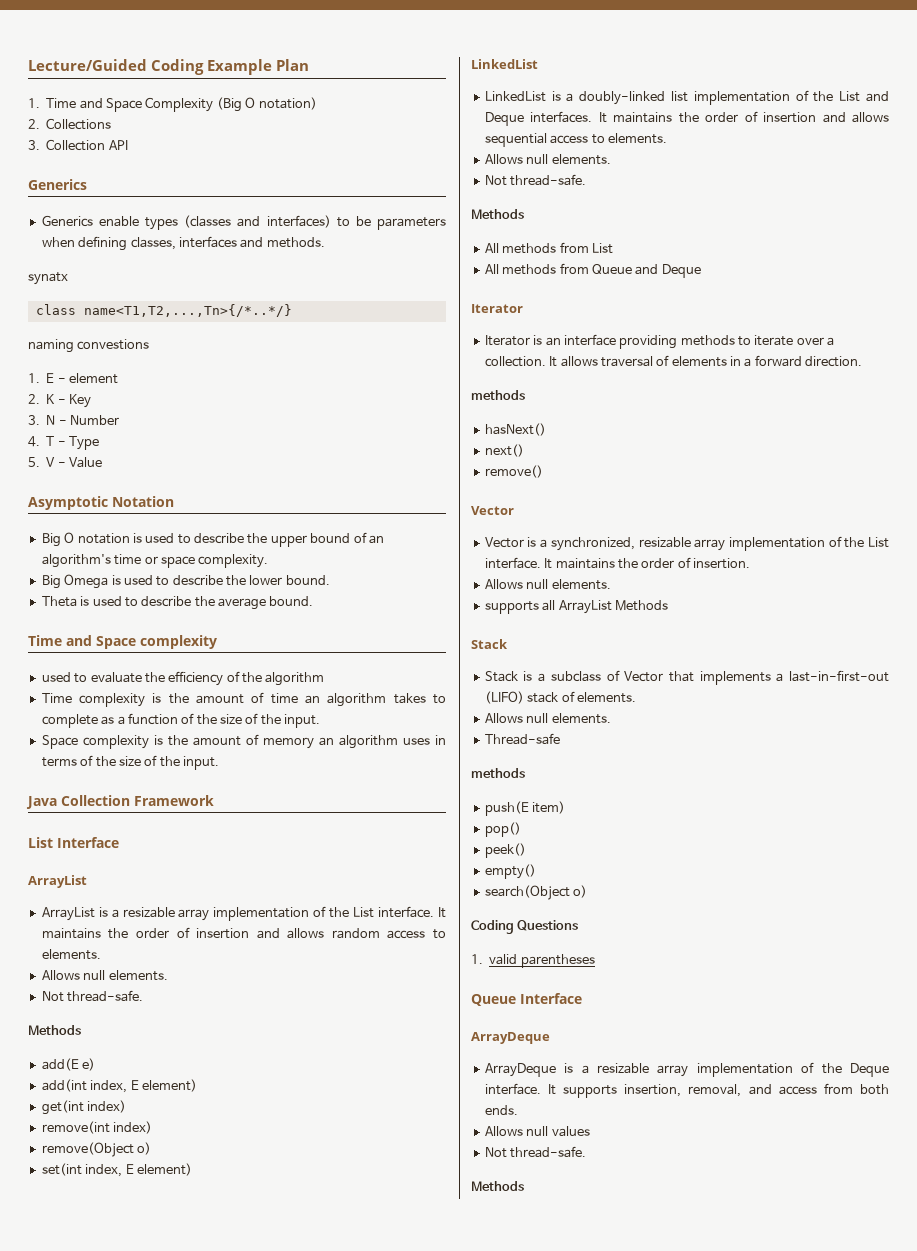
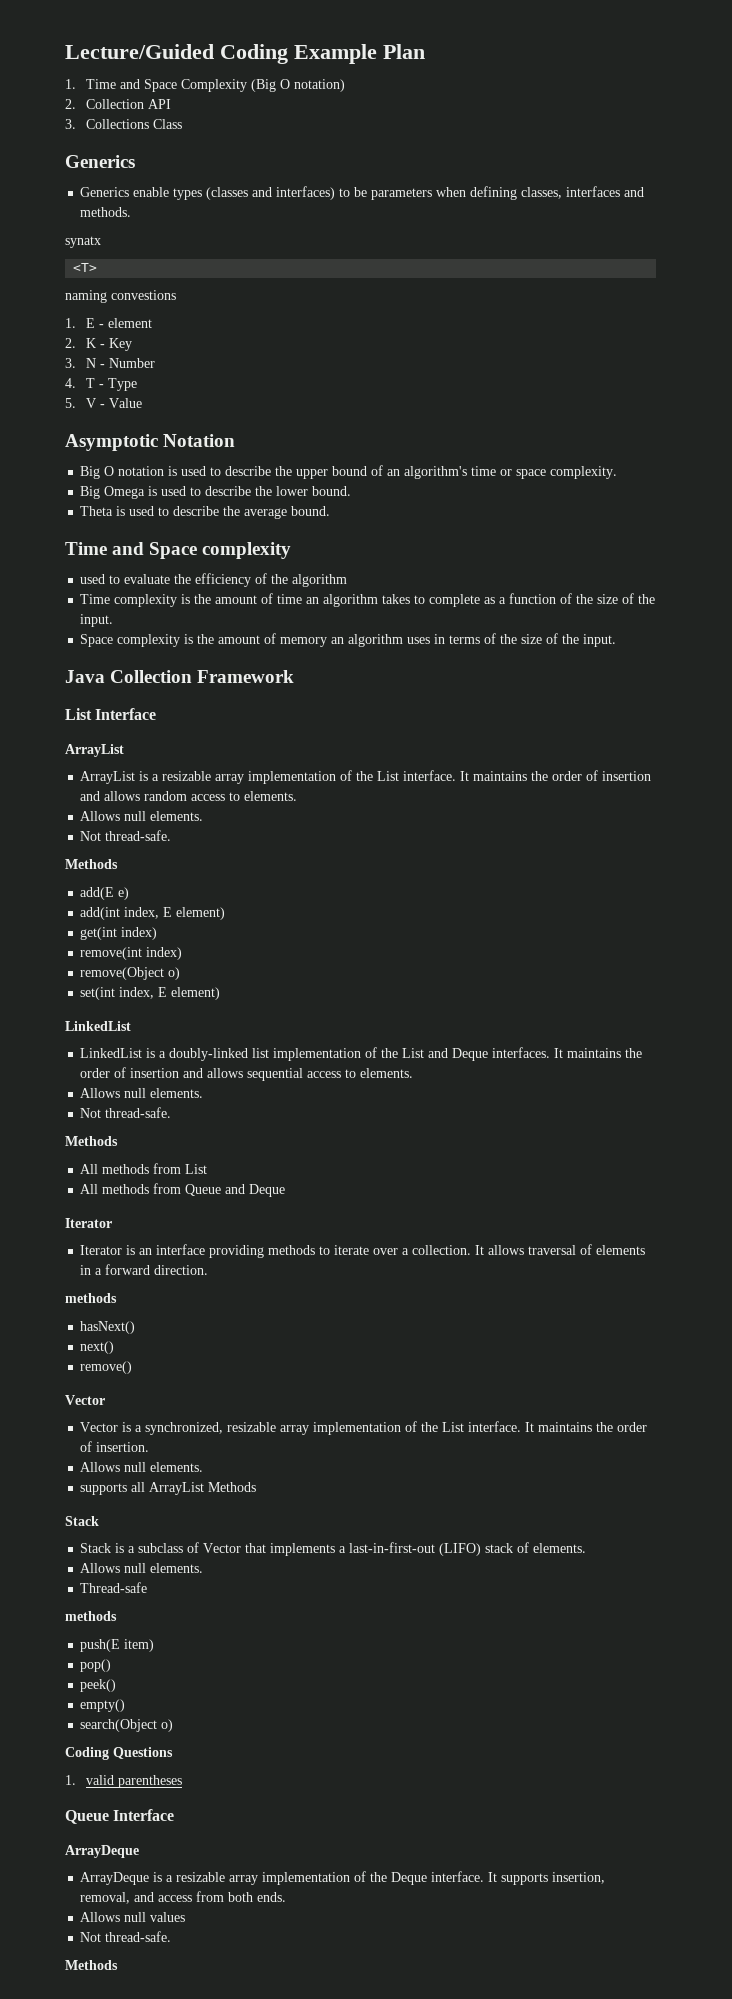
- 2. Collections
- 3. Collection API
+ 2. Collection API
+ 3. Collections Class
- class name<T1,T2,...,Tn>{/*..*/}
+ <T>

